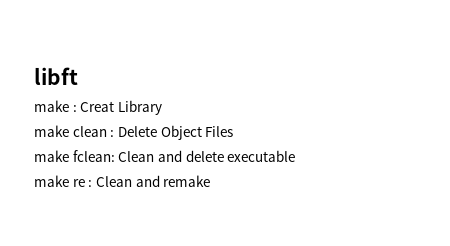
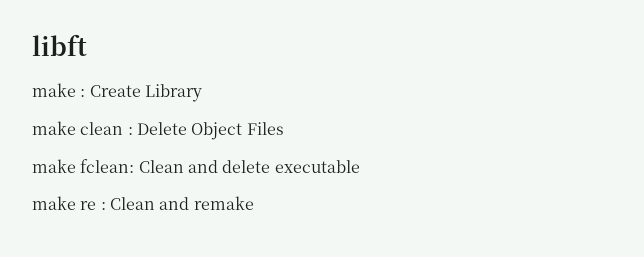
- make : Creat Library
+ make : Create Library

